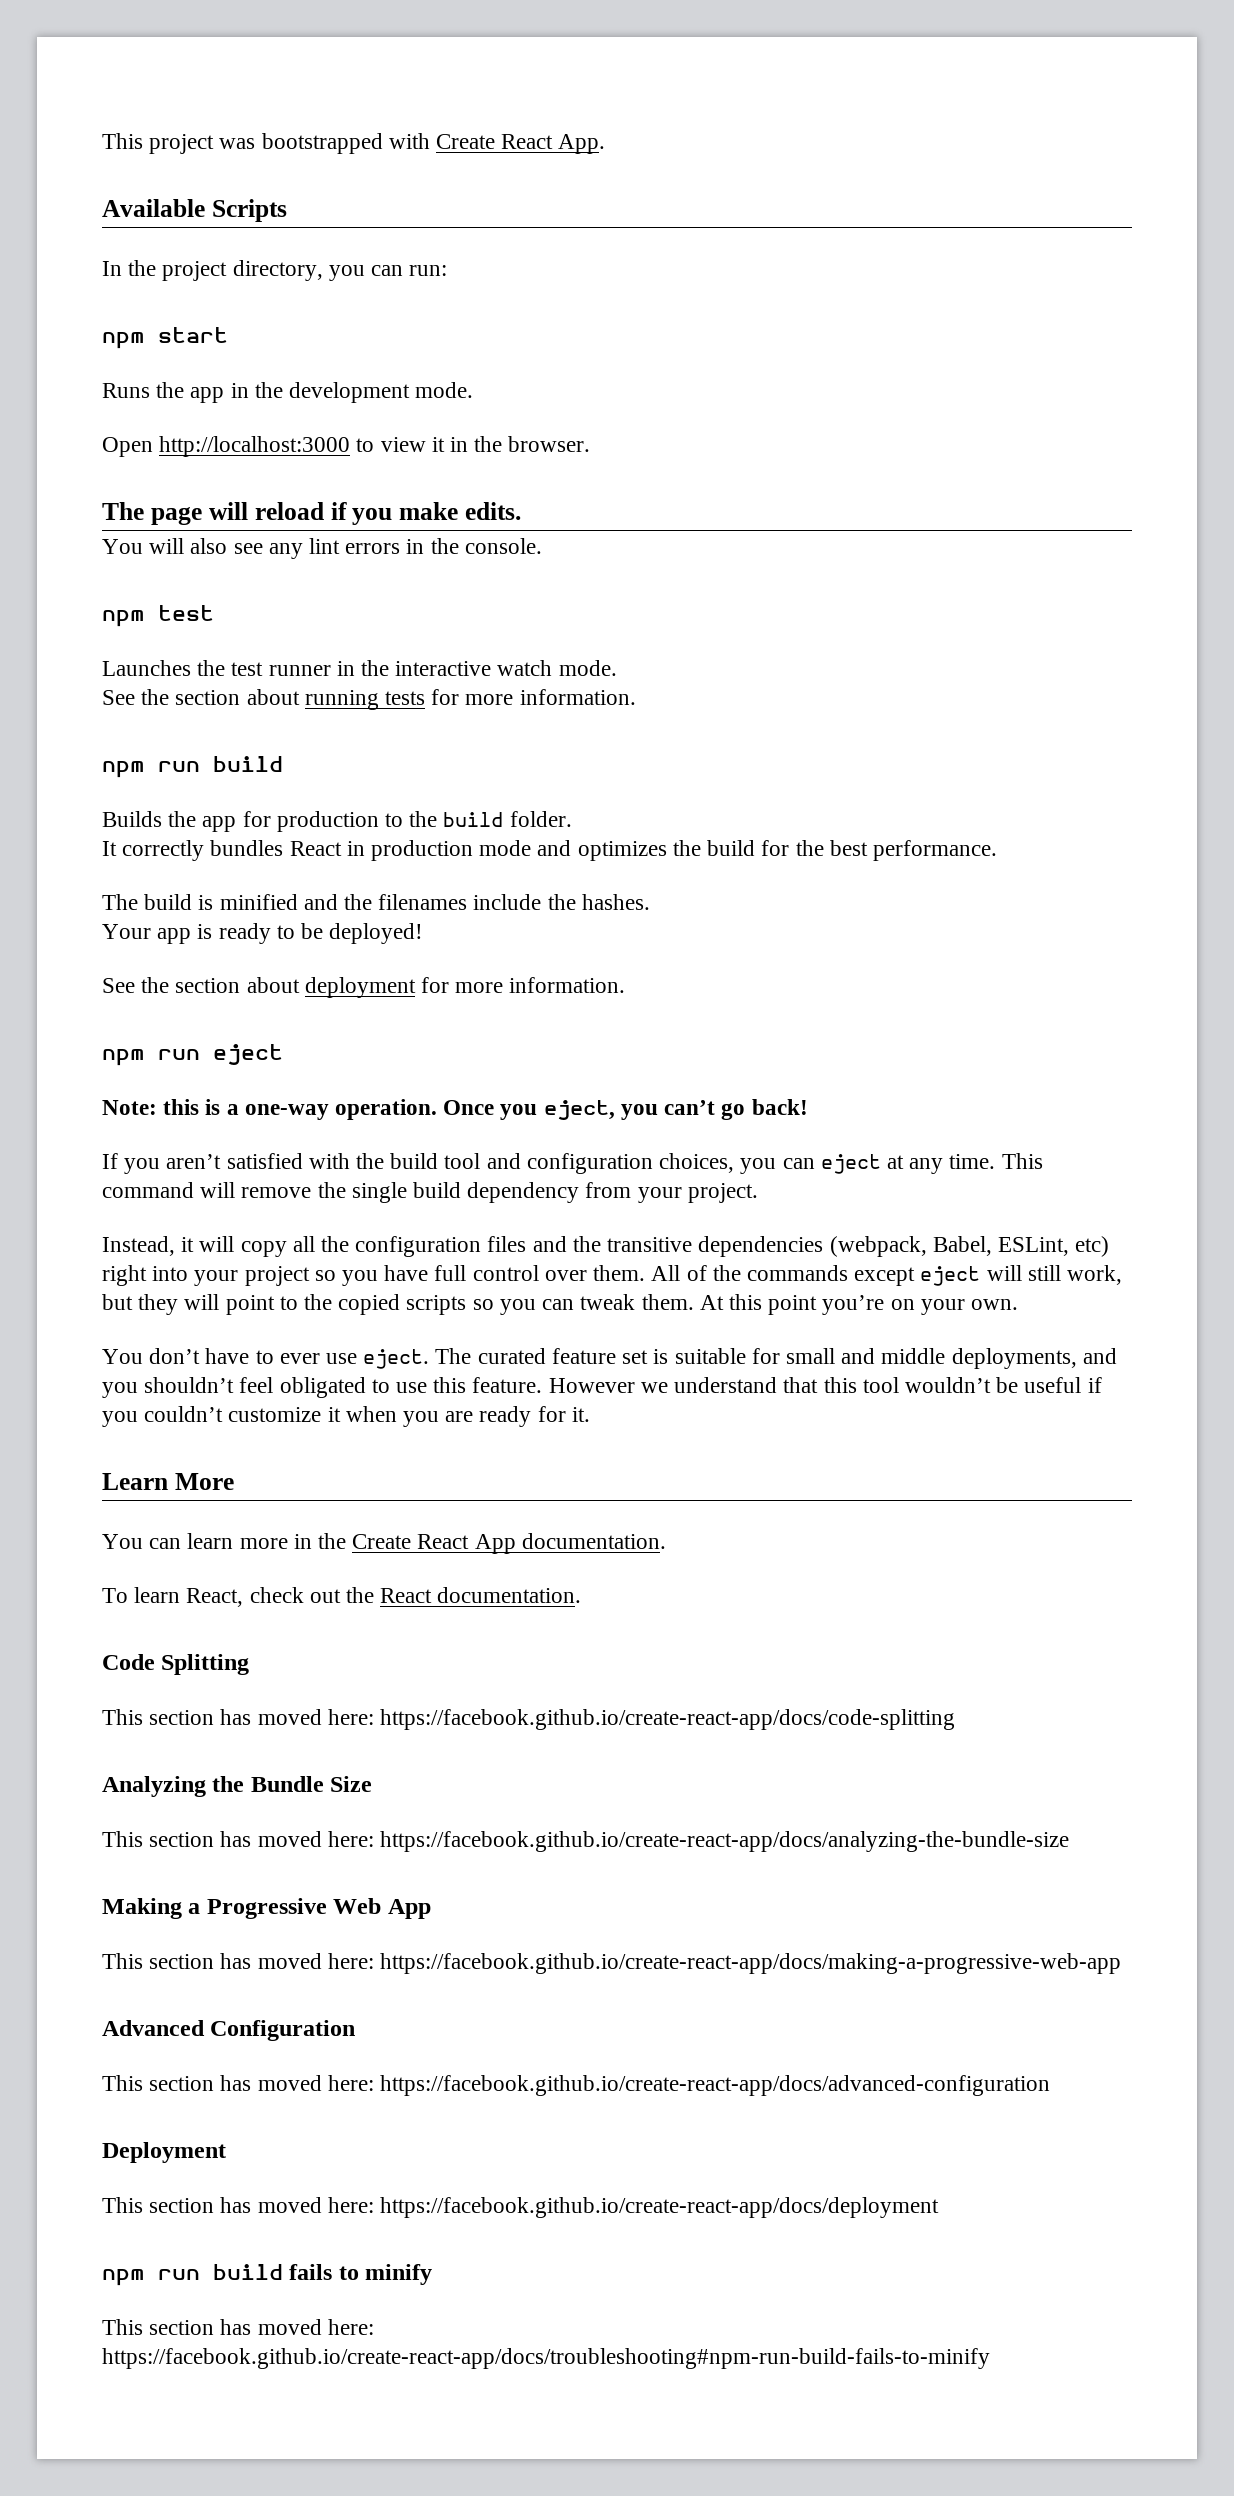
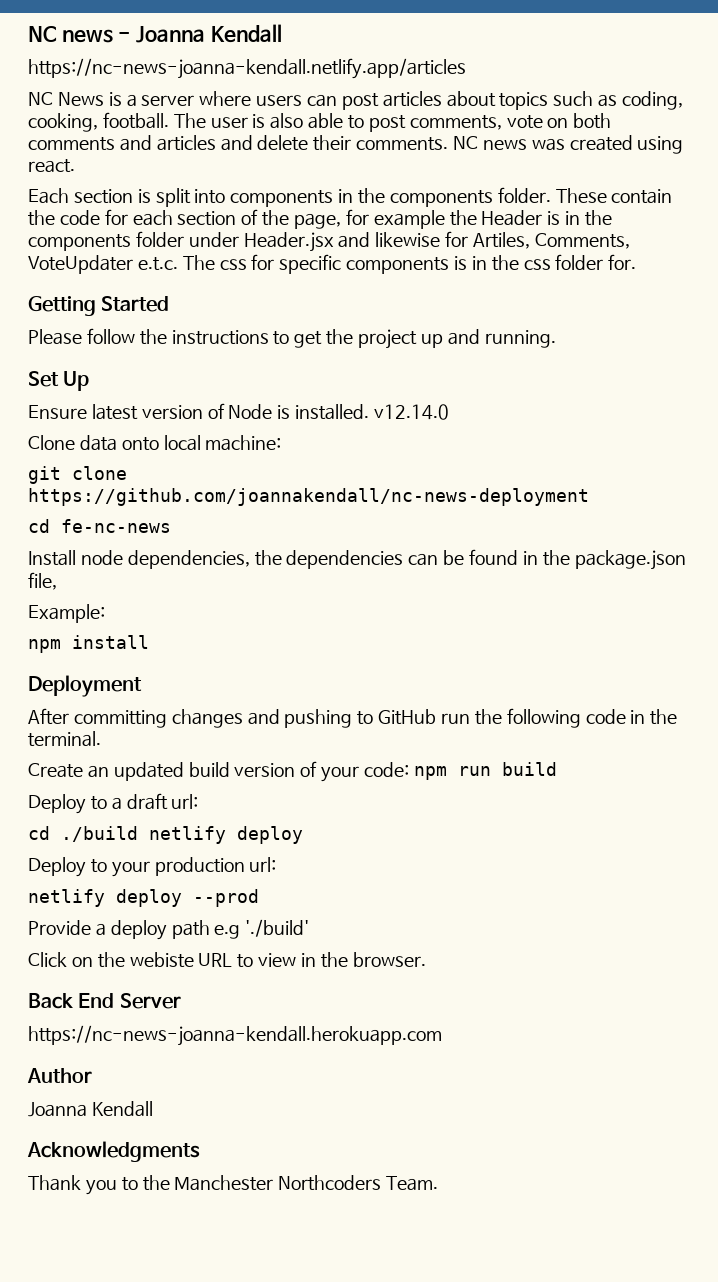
- This project was bootstrapped with Create React App.
- Available Scripts
- In the project directory, you can run:
- npm start
- Runs the app in the development mode.
- Open http://localhost:3000 to view it in the browser.
+ NC news - Joanna Kendall
+ https://nc-news-joanna-kendall.netlify.app/articles
+ NC News is a server where users can post articles about topics such as coding, cooking, football. The user is also able to post comments, vote on both comments and articles and delete their comments. NC news was created using react.
+ Each section is split into components in the components folder. These contain the code for each section of the page, for example the Header is in the components folder under Header.jsx and likewise for Artiles, Comments, VoteUpdater e.t.c. The css for specific components is in the css folder for.
+ Getting Started
+ Please follow the instructions to get the project up and running.
+ Set Up
+ Ensure latest version of Node is installed. v12.14.0
+ Clone data onto local machine:
+ git clone https://github.com/joannakendall/nc-news-deployment
+ cd fe-nc-news
+ Install node dependencies, the dependencies can be found in the package.json file,
+ Example:
+ npm install
+ Deployment
+ After committing changes and pushing to GitHub run the following code in the terminal.
+ Create an updated build version of your code: npm run build
+ Deploy to a draft url:
+ cd ./build netlify deploy
+ Deploy to your production url:
+ netlify deploy --prod
+ Provide a deploy path e.g './build'
+ Click on the webiste URL to view in the browser.
- The page will reload if you make edits.
- You will also see any lint errors in the console.
- npm test
- Launches the test runner in the interactive watch mode.
- See the section about running tests for more information.
- npm run build
- Builds the app for production to the build folder.
- It correctly bundles React in production mode and optimizes the build for the best performance.
- The build is minified and the filenames include the hashes.
- Your app is ready to be deployed!
- See the section about deployment for more information.
- npm run eject
- Note: this is a one-way operation. Once you eject, you can’t go back!
- If you aren’t satisfied with the build tool and configuration choices, you can eject at any time. This command will remove the single build dependency from your project.
- Instead, it will copy all the configuration files and the transitive dependencies (webpack, Babel, ESLint, etc) right into your project so you have full control over them. All of the commands except eject will still work, but they will point to the copied scripts so you can tweak them. At this point you’re on your own.
- You don’t have to ever use eject. The curated feature set is suitable for small and middle deployments, and you shouldn’t feel obligated to use this feature. However we understand that this tool wouldn’t be useful if you couldn’t customize it when you are ready for it.
- Learn More
- You can learn more in the Create React App documentation.
- To learn React, check out the React documentation.
- Code Splitting
- This section has moved here: https://facebook.github.io/create-react-app/docs/code-splitting
- Analyzing the Bundle Size
- This section has moved here: https://facebook.github.io/create-react-app/docs/analyzing-the-bundle-size
- Making a Progressive Web App
- This section has moved here: https://facebook.github.io/create-react-app/docs/making-a-progressive-web-app
- Advanced Configuration
- This section has moved here: https://facebook.github.io/create-react-app/docs/advanced-configuration
- Deployment
- This section has moved here: https://facebook.github.io/create-react-app/docs/deployment
- npm run build fails to minify
- This section has moved here: https://facebook.github.io/create-react-app/docs/troubleshooting#npm-run-build-fails-to-minify
+ Back End Server
+ https://nc-news-joanna-kendall.herokuapp.com
+ Author
+ Joanna Kendall
+ Acknowledgments
+ Thank you to the Manchester Northcoders Team.

